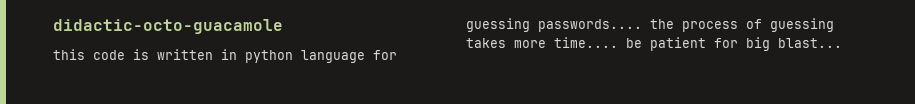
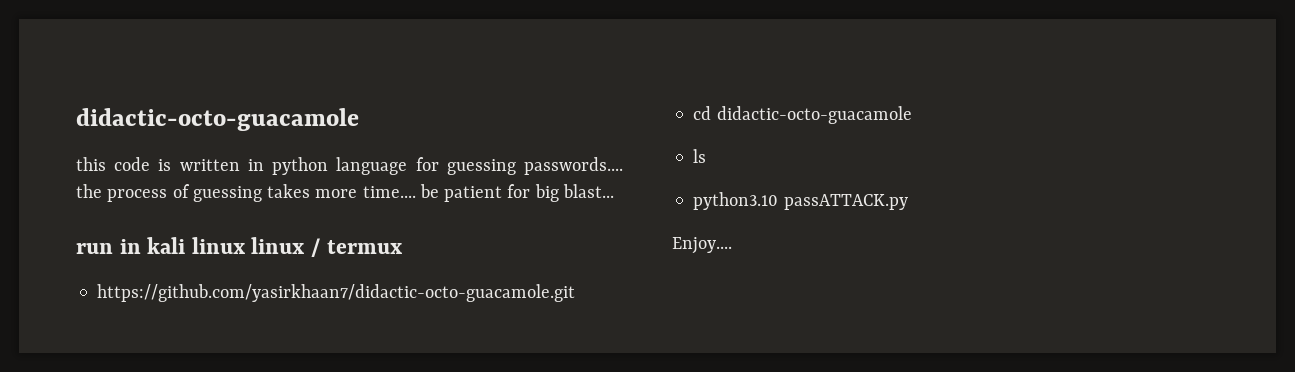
+ run in kali linux linux / termux
+ https://github.com/yasirkhaan7/didactic-octo-guacamole.git
+ cd didactic-octo-guacamole
+ ls
+ python3.10 passATTACK.py
+ Enjoy....

